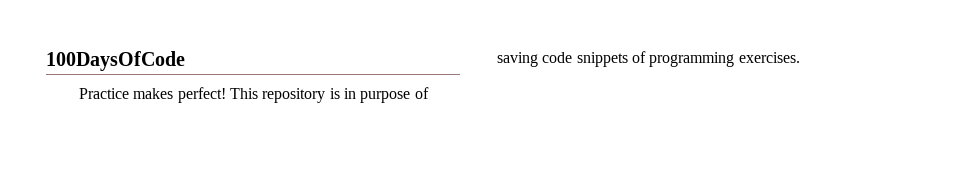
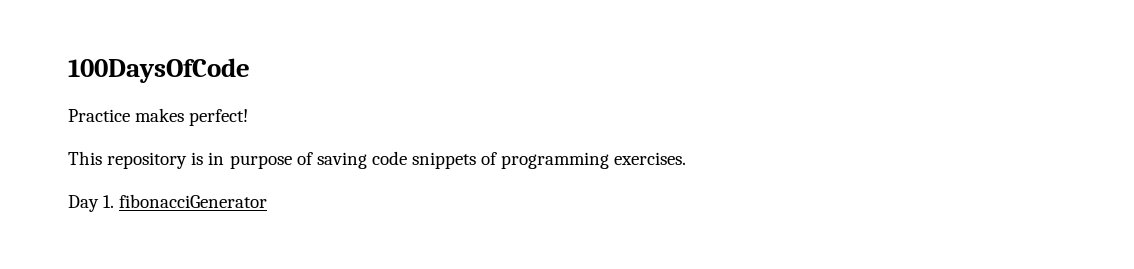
- Practice makes perfect! This repository is in purpose of saving code snippets of programming exercises.
+ Practice makes perfect!
+ This repository is in purpose of saving code snippets of programming exercises.
+ Day 1. fibonacciGenerator

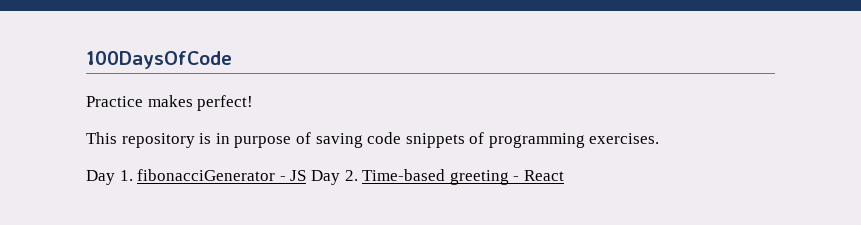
- Day 1. fibonacciGenerator
+ Day 1. fibonacciGenerator - JS Day 2. Time-based greeting - React

